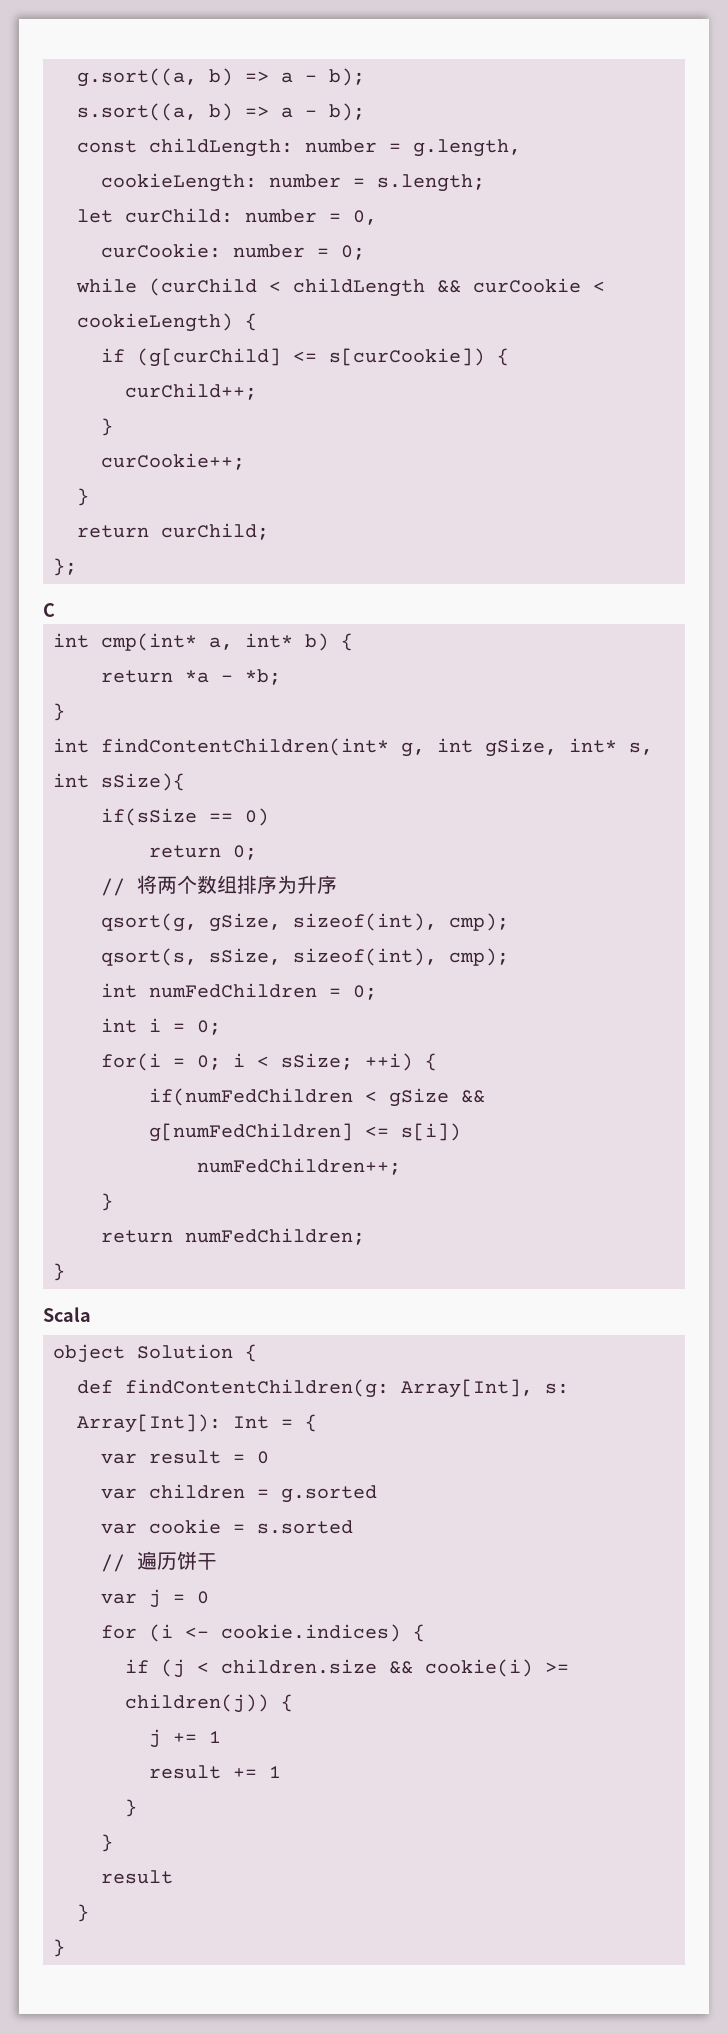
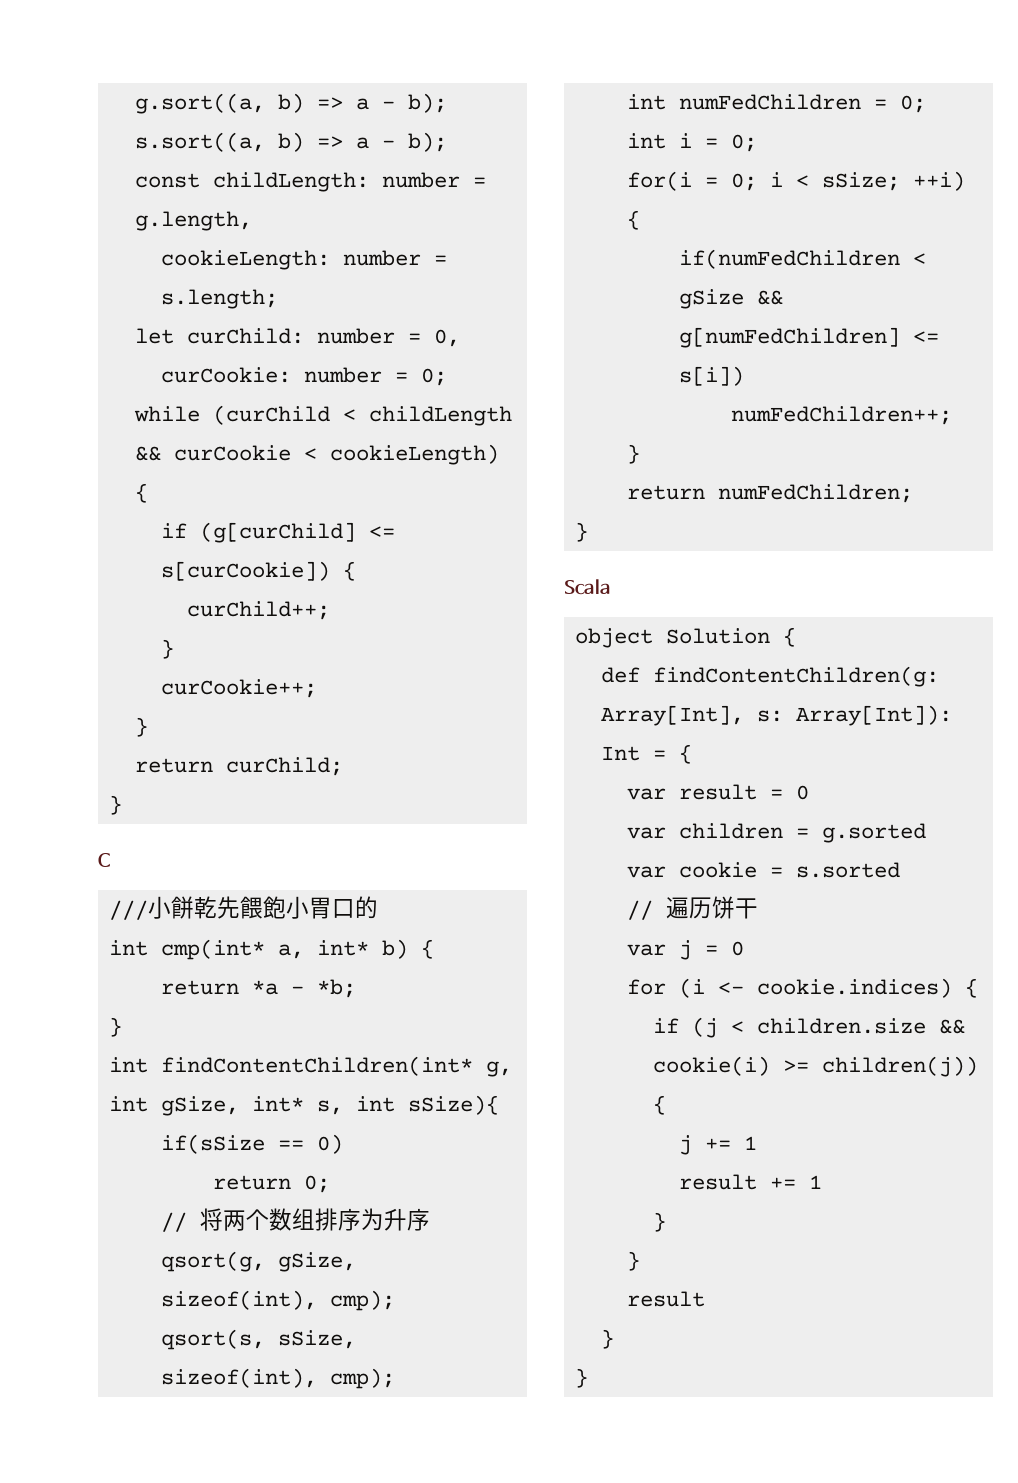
  return curChild;
- };
+ }
+ ///小餅乾先餵飽小胃口的

